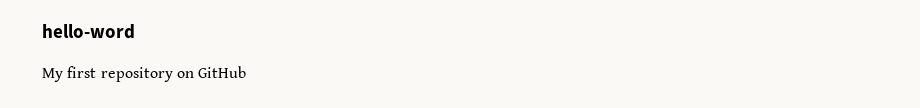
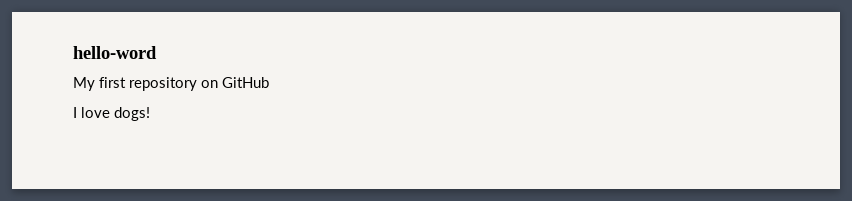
+ I love dogs!

